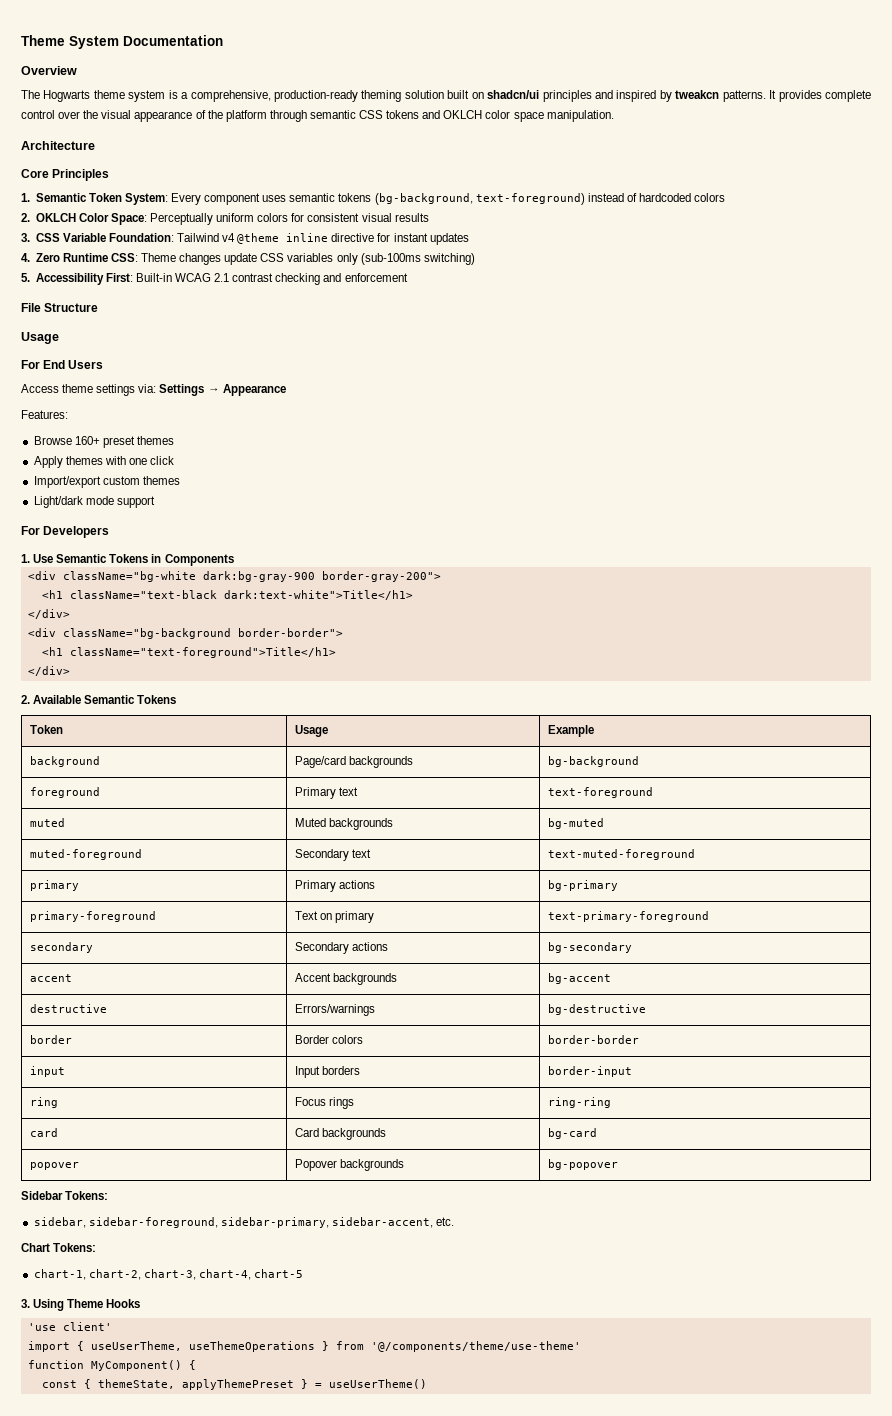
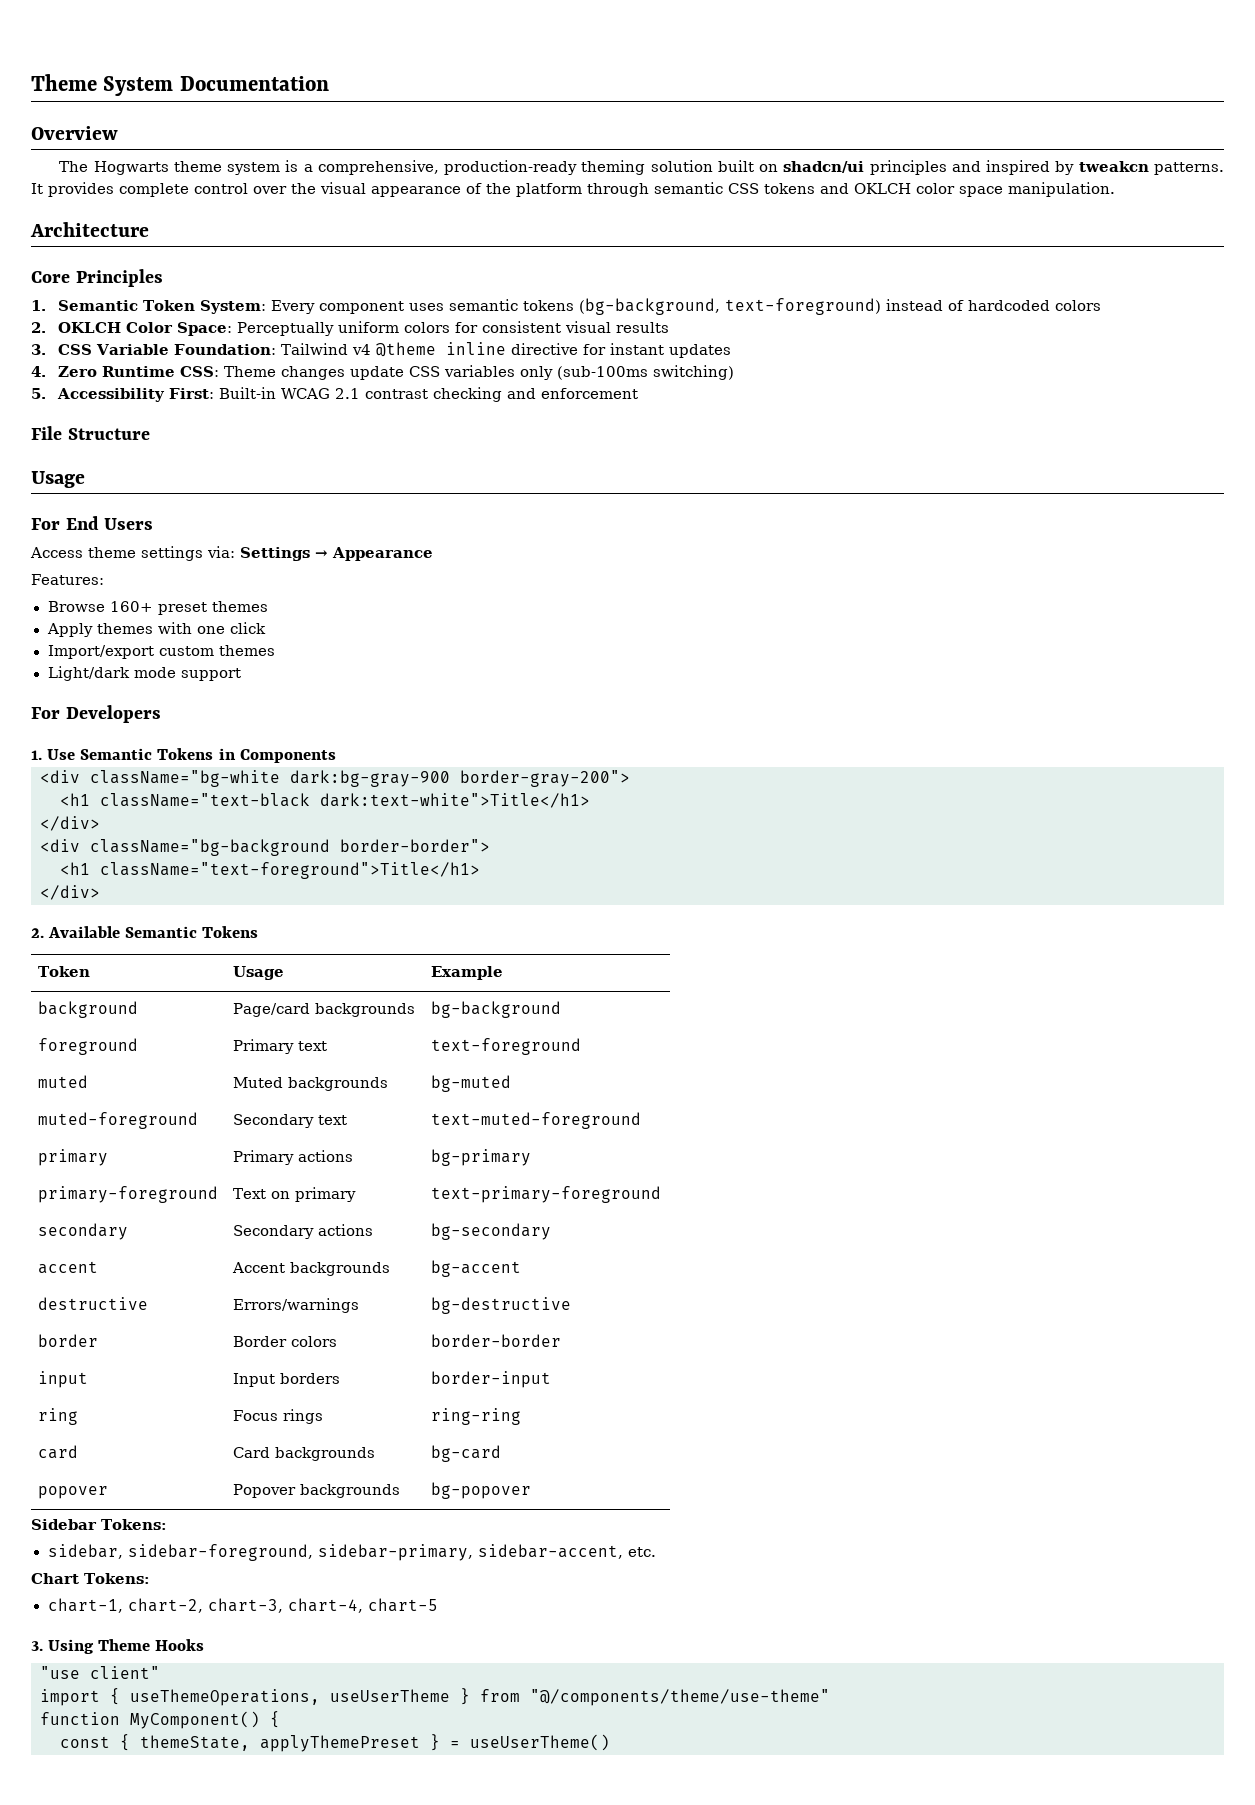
- 'use client'
+ "use client"
- import { useUserTheme, useThemeOperations } from '@/components/theme/use-theme'
+ import { useThemeOperations, useUserTheme } from "@/components/theme/use-theme"

